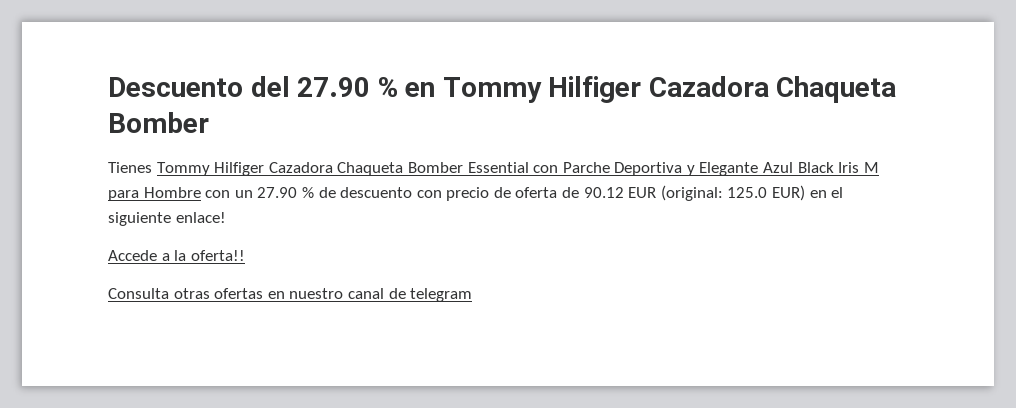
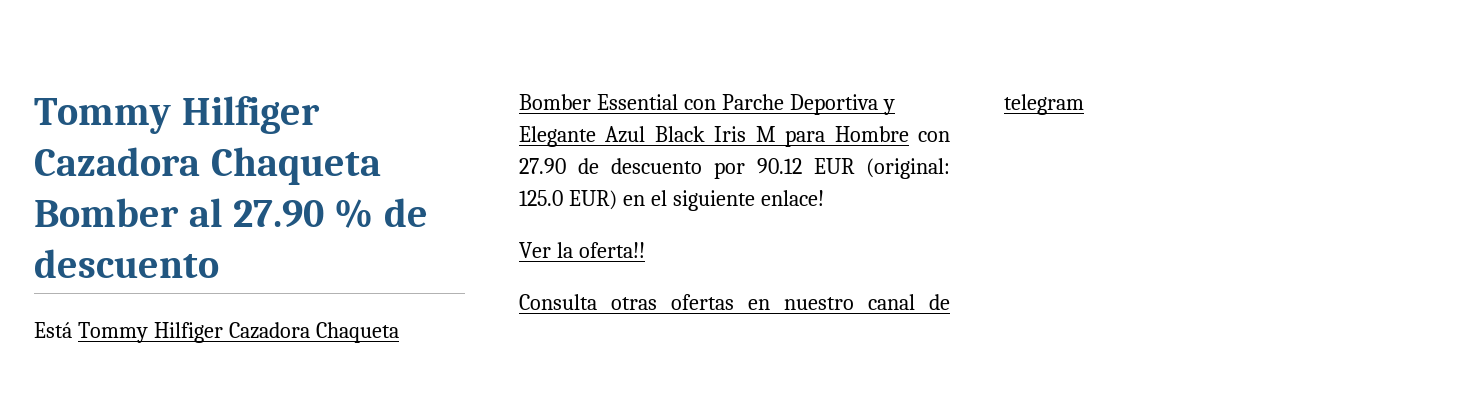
- Descuento del 27.90 % en Tommy Hilfiger Cazadora Chaqueta Bomber
- Tienes Tommy Hilfiger Cazadora Chaqueta Bomber Essential con Parche Deportiva y Elegante Azul Black Iris M para Hombre con un 27.90 % de descuento con precio de oferta de 90.12 EUR (original: 125.0 EUR) en el siguiente enlace!
+ Tommy Hilfiger Cazadora Chaqueta Bomber al 27.90 % de descuento
+ Está Tommy Hilfiger Cazadora Chaqueta Bomber Essential con Parche Deportiva y Elegante Azul Black Iris M para Hombre con 27.90 de descuento por 90.12 EUR (original: 125.0 EUR) en el siguiente enlace!
- Accede a la oferta!!
+ Ver la oferta!!

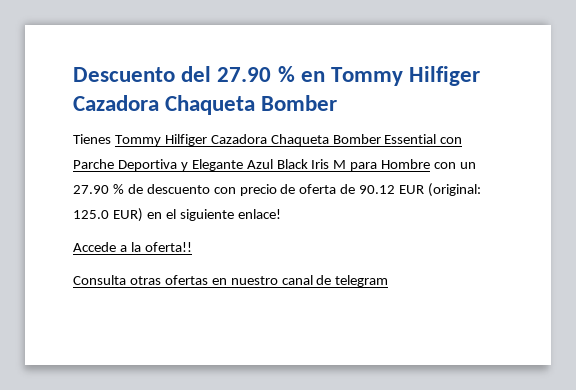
- Tommy Hilfiger Cazadora Chaqueta Bomber al 27.90 % de descuento
- Está Tommy Hilfiger Cazadora Chaqueta Bomber Essential con Parche Deportiva y Elegante Azul Black Iris M para Hombre con 27.90 de descuento por 90.12 EUR (original: 125.0 EUR) en el siguiente enlace!
+ Descuento del 27.90 % en Tommy Hilfiger Cazadora Chaqueta Bomber
+ Tienes Tommy Hilfiger Cazadora Chaqueta Bomber Essential con Parche Deportiva y Elegante Azul Black Iris M para Hombre con un 27.90 % de descuento con precio de oferta de 90.12 EUR (original: 125.0 EUR) en el siguiente enlace!
- Ver la oferta!!
+ Accede a la oferta!!

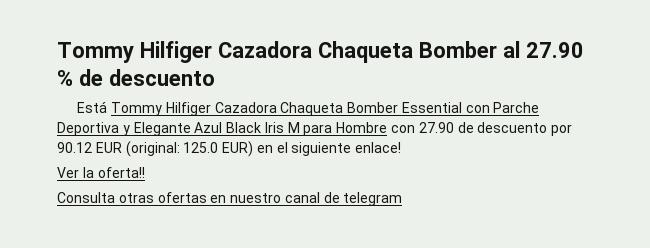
- Descuento del 27.90 % en Tommy Hilfiger Cazadora Chaqueta Bomber
- Tienes Tommy Hilfiger Cazadora Chaqueta Bomber Essential con Parche Deportiva y Elegante Azul Black Iris M para Hombre con un 27.90 % de descuento con precio de oferta de 90.12 EUR (original: 125.0 EUR) en el siguiente enlace!
+ Tommy Hilfiger Cazadora Chaqueta Bomber al 27.90 % de descuento
+ Está Tommy Hilfiger Cazadora Chaqueta Bomber Essential con Parche Deportiva y Elegante Azul Black Iris M para Hombre con 27.90 de descuento por 90.12 EUR (original: 125.0 EUR) en el siguiente enlace!
- Accede a la oferta!!
+ Ver la oferta!!

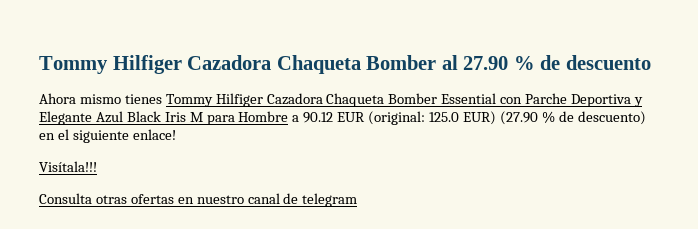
- Está Tommy Hilfiger Cazadora Chaqueta Bomber Essential con Parche Deportiva y Elegante Azul Black Iris M para Hombre con 27.90 de descuento por 90.12 EUR (original: 125.0 EUR) en el siguiente enlace!
+ Ahora mismo tienes Tommy Hilfiger Cazadora Chaqueta Bomber Essential con Parche Deportiva y Elegante Azul Black Iris M para Hombre a 90.12 EUR (original: 125.0 EUR) (27.90 % de descuento) en el siguiente enlace!
- Ver la oferta!!
+ Visítala!!!

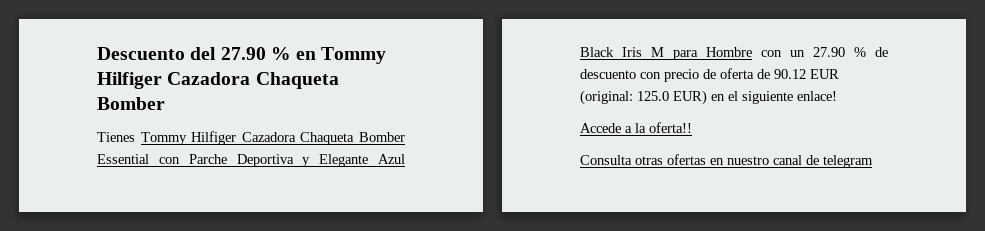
- Tommy Hilfiger Cazadora Chaqueta Bomber al 27.90 % de descuento
- Ahora mismo tienes Tommy Hilfiger Cazadora Chaqueta Bomber Essential con Parche Deportiva y Elegante Azul Black Iris M para Hombre a 90.12 EUR (original: 125.0 EUR) (27.90 % de descuento) en el siguiente enlace!
+ Descuento del 27.90 % en Tommy Hilfiger Cazadora Chaqueta Bomber
+ Tienes Tommy Hilfiger Cazadora Chaqueta Bomber Essential con Parche Deportiva y Elegante Azul Black Iris M para Hombre con un 27.90 % de descuento con precio de oferta de 90.12 EUR (original: 125.0 EUR) en el siguiente enlace!
- Visítala!!!
+ Accede a la oferta!!

